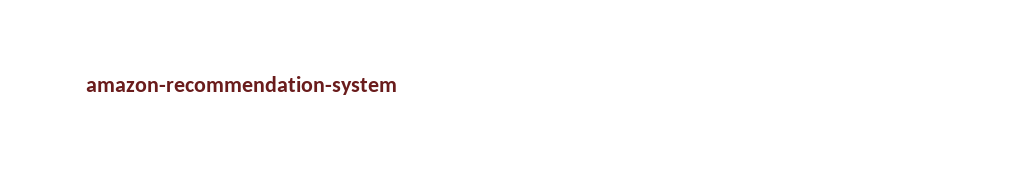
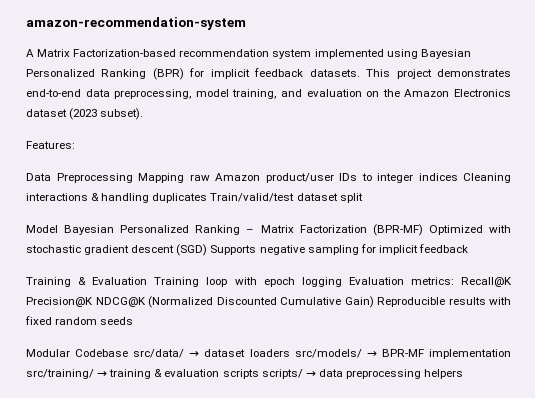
+ A Matrix Factorization-based recommendation system implemented using Bayesian Personalized Ranking (BPR) for implicit feedback datasets. This project demonstrates end-to-end data preprocessing, model training, and evaluation on the Amazon Electronics dataset (2023 subset).
+ Features:
+ Data Preprocessing Mapping raw Amazon product/user IDs to integer indices Cleaning interactions & handling duplicates Train/valid/test dataset split
+ Model Bayesian Personalized Ranking – Matrix Factorization (BPR-MF) Optimized with stochastic gradient descent (SGD) Supports negative sampling for implicit feedback
+ Training & Evaluation Training loop with epoch logging Evaluation metrics: Recall@K Precision@K NDCG@K (Normalized Discounted Cumulative Gain) Reproducible results with fixed random seeds
+ Modular Codebase src/data/ → dataset loaders src/models/ → BPR-MF implementation src/training/ → training & evaluation scripts scripts/ → data preprocessing helpers

